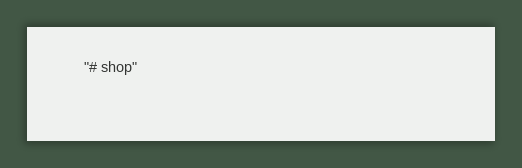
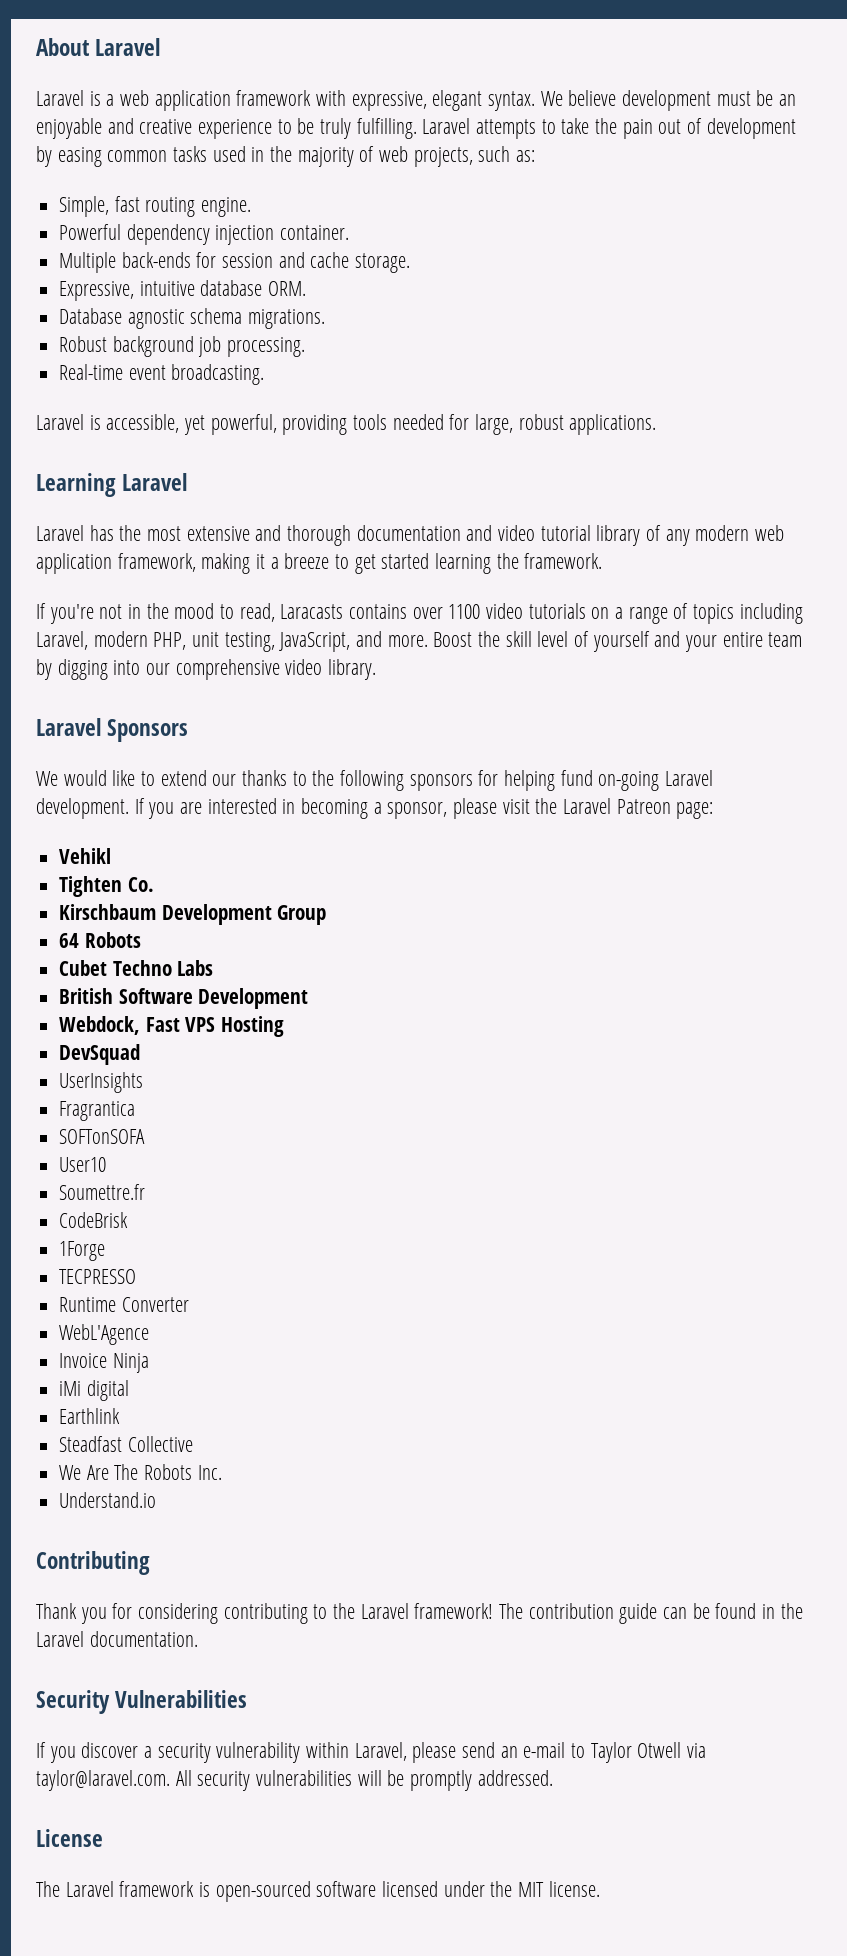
- "# shop"
+ About Laravel
+ Laravel is a web application framework with expressive, elegant syntax. We believe development must be an enjoyable and creative experience to be truly fulfilling. Laravel attempts to take the pain out of development by easing common tasks used in the majority of web projects, such as:
+ Simple, fast routing engine.
+ Powerful dependency injection container.
+ Multiple back-ends for session and cache storage.
+ Expressive, intuitive database ORM.
+ Database agnostic schema migrations.
+ Robust background job processing.
+ Real-time event broadcasting.
+ Laravel is accessible, yet powerful, providing tools needed for large, robust applications.
+ Learning Laravel
+ Laravel has the most extensive and thorough documentation and video tutorial library of any modern web application framework, making it a breeze to get started learning the framework.
+ If you're not in the mood to read, Laracasts contains over 1100 video tutorials on a range of topics including Laravel, modern PHP, unit testing, JavaScript, and more. Boost the skill level of yourself and your entire team by digging into our comprehensive video library.
+ Laravel Sponsors
+ We would like to extend our thanks to the following sponsors for helping fund on-going Laravel development. If you are interested in becoming a sponsor, please visit the Laravel Patreon page:
+ Vehikl
+ Tighten Co.
+ Kirschbaum Development Group
+ 64 Robots
+ Cubet Techno Labs
+ British Software Development
+ Webdock, Fast VPS Hosting
+ DevSquad
+ UserInsights
+ Fragrantica
+ SOFTonSOFA
+ User10
+ Soumettre.fr
+ CodeBrisk
+ 1Forge
+ TECPRESSO
+ Runtime Converter
+ WebL'Agence
+ Invoice Ninja
+ iMi digital
+ Earthlink
+ Steadfast Collective
+ We Are The Robots Inc.
+ Understand.io
+ Contributing
+ Thank you for considering contributing to the Laravel framework! The contribution guide can be found in the Laravel documentation.
+ Security Vulnerabilities
+ If you discover a security vulnerability within Laravel, please send an e-mail to Taylor Otwell via taylor@laravel.com. All security vulnerabilities will be promptly addressed.
+ License
+ The Laravel framework is open-sourced software licensed under the MIT license.

